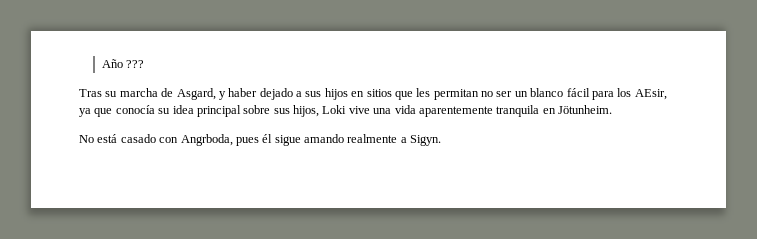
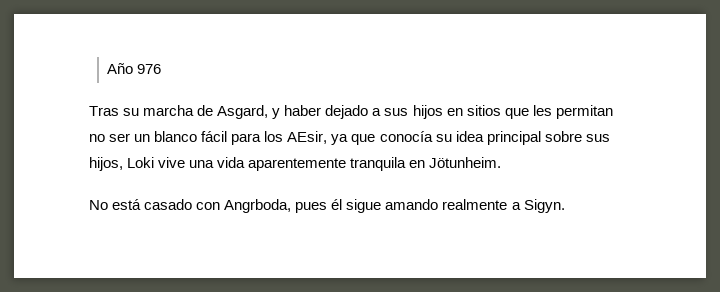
- Año ???
+ Año 976

